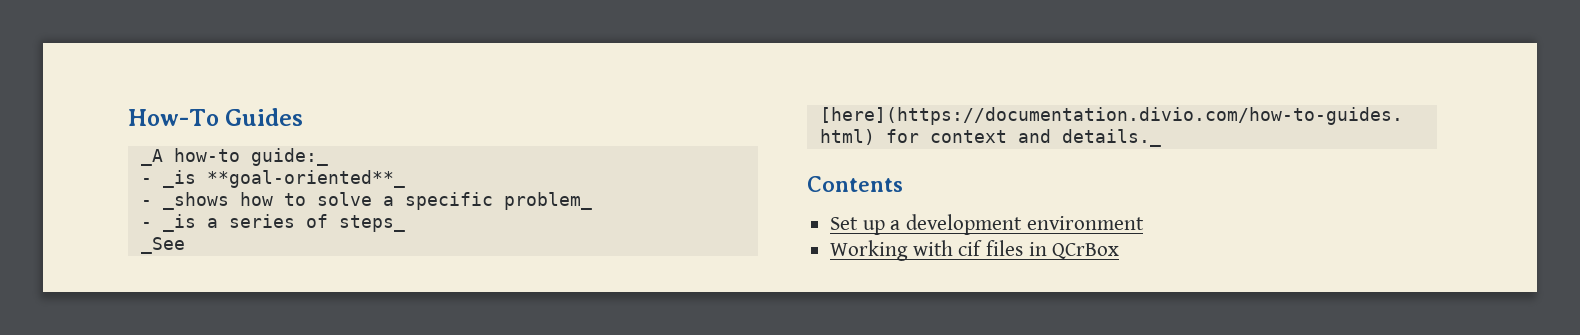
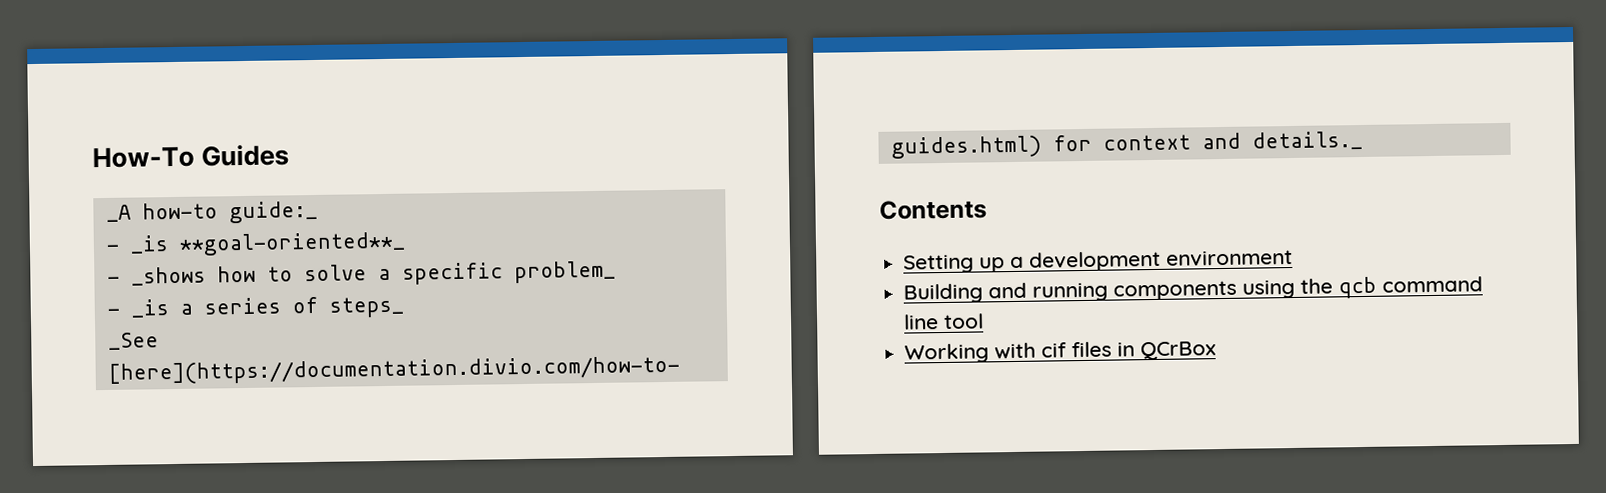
- Set up a development environment
+ Setting up a development environment
+ Building and running components using the qcb command line tool

